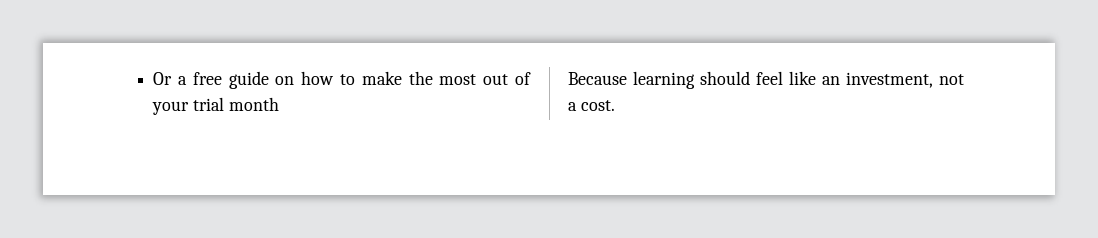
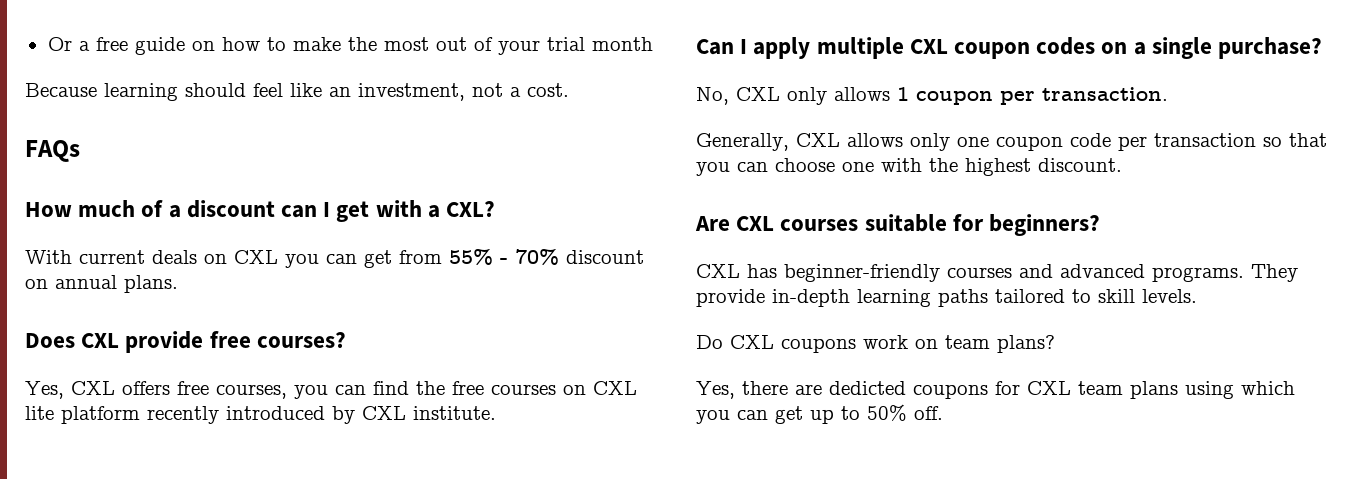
+ FAQs
+ How much of a discount can I get with a CXL?
+ With current deals on CXL you can get from 55% - 70% discount on annual plans.
+ Does CXL provide free courses?
+ Yes, CXL offers free courses, you can find the free courses on CXL lite platform recently introduced by CXL institute.
+ Can I apply multiple CXL coupon codes on a single purchase?
+ No, CXL only allows 1 coupon per transaction.
+ Generally, CXL allows only one coupon code per transaction so that you can choose one with the highest discount.
+ Are CXL courses suitable for beginners?
+ CXL has beginner-friendly courses and advanced programs. They provide in-depth learning paths tailored to skill levels.
+ Do CXL coupons work on team plans?
+ Yes, there are dedicted coupons for CXL team plans using which you can get up to 50% off.

